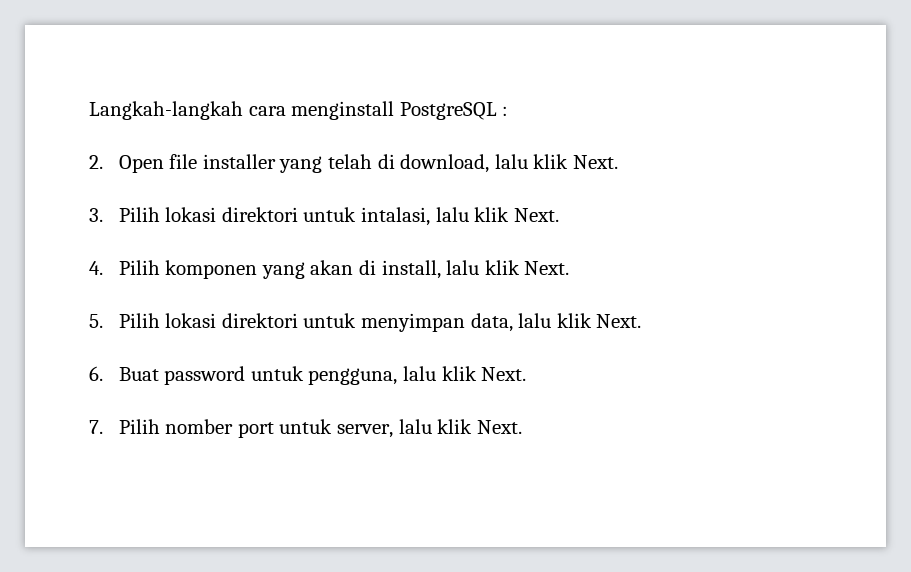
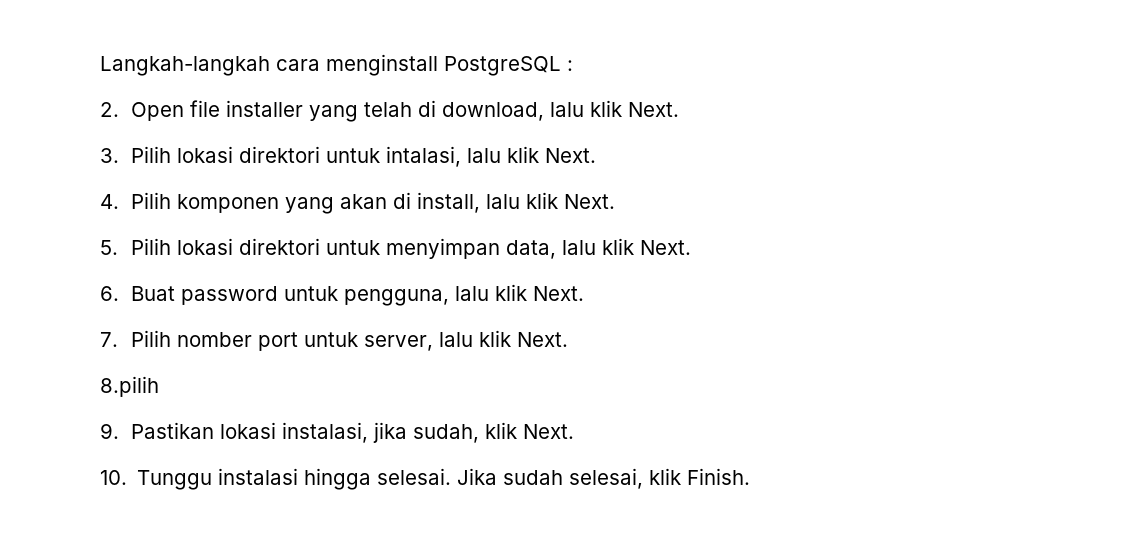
+ 8.pilih
+ 9. Pastikan lokasi instalasi, jika sudah, klik Next.
+ 10. Tunggu instalasi hingga selesai. Jika sudah selesai, klik Finish.

